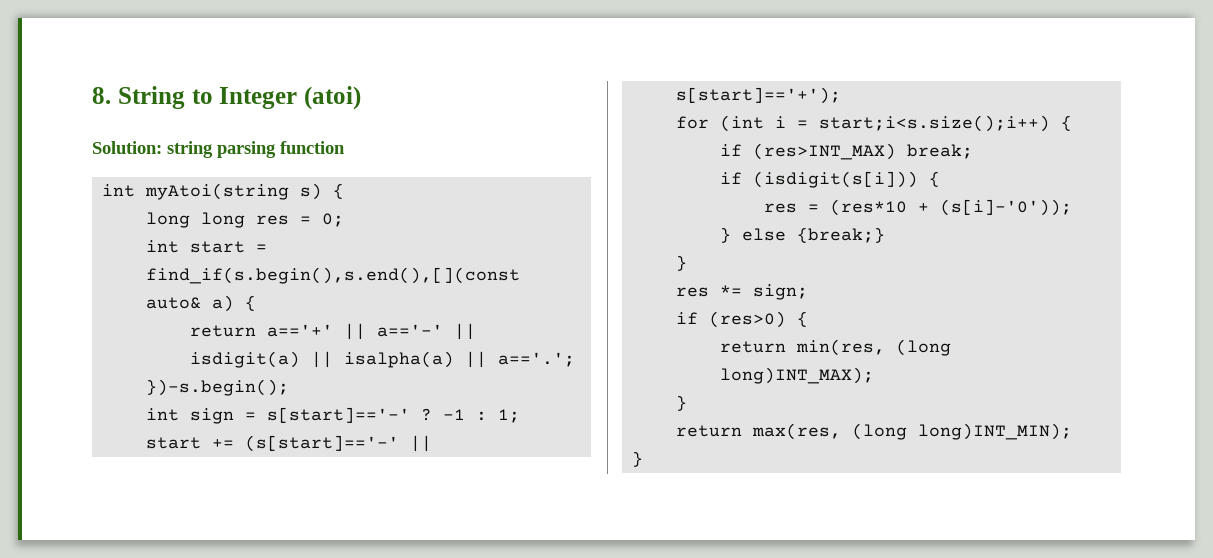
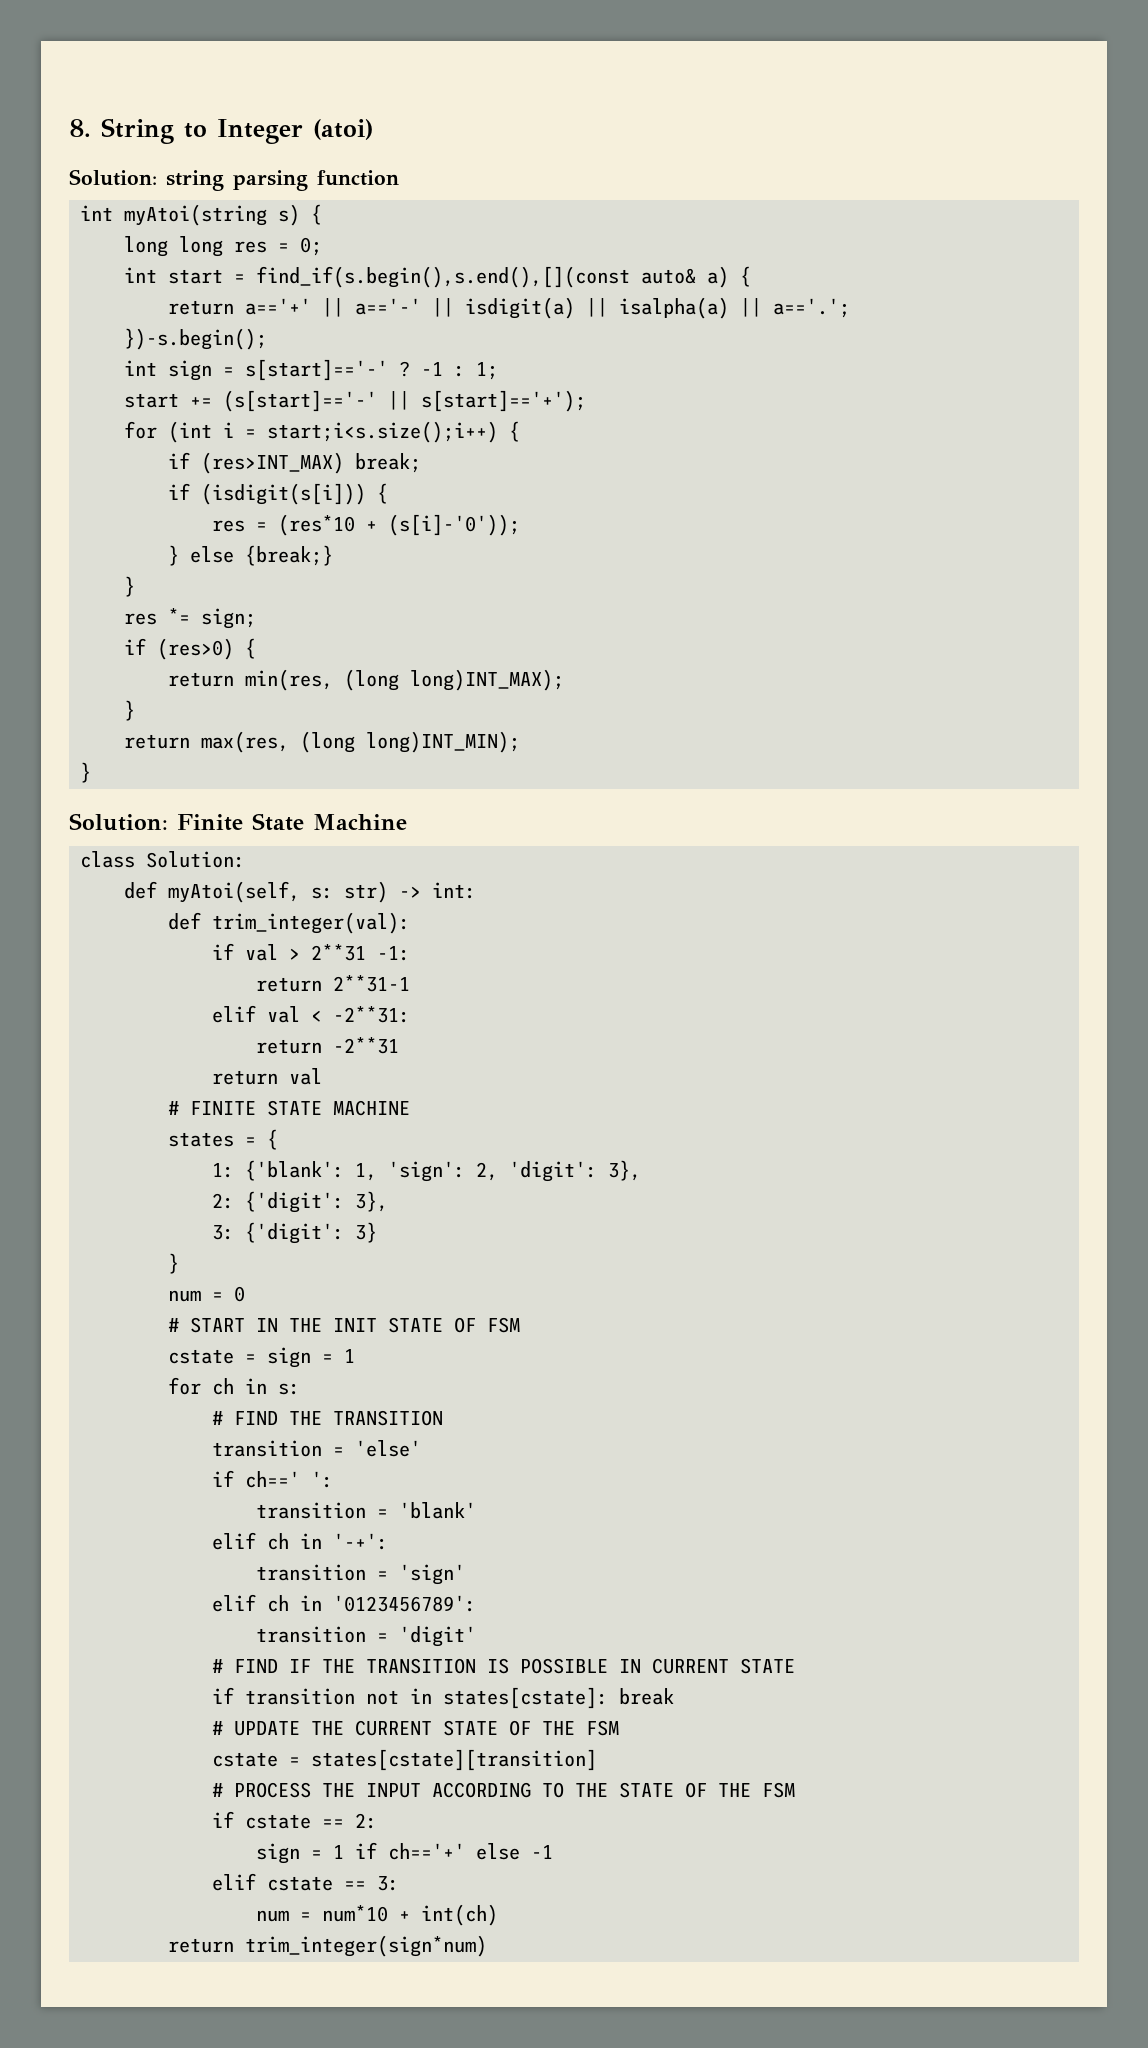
+ Solution: Finite State Machine
+ class Solution:
+ def myAtoi(self, s: str) -> int:
+ def trim_integer(val):
+ if val > 2**31 -1:
+ return 2**31-1
+ elif val < -2**31:
+ return -2**31
+ return val
+ # FINITE STATE MACHINE
+ states = {
+ 1: {'blank': 1, 'sign': 2, 'digit': 3},
+ 2: {'digit': 3},
+ 3: {'digit': 3}
+ }
+ num = 0
+ # START IN THE INIT STATE OF FSM
+ cstate = sign = 1
+ for ch in s:
+ # FIND THE TRANSITION
+ transition = 'else'
+ if ch==' ':
+ transition = 'blank'
+ elif ch in '-+':
+ transition = 'sign'
+ elif ch in '0123456789':
+ transition = 'digit'
+ # FIND IF THE TRANSITION IS POSSIBLE IN CURRENT STATE
+ if transition not in states[cstate]: break
+ # UPDATE THE CURRENT STATE OF THE FSM
+ cstate = states[cstate][transition]
+ # PROCESS THE INPUT ACCORDING TO THE STATE OF THE FSM
+ if cstate == 2:
+ sign = 1 if ch=='+' else -1
+ elif cstate == 3:
+ num = num*10 + int(ch)
+ return trim_integer(sign*num)

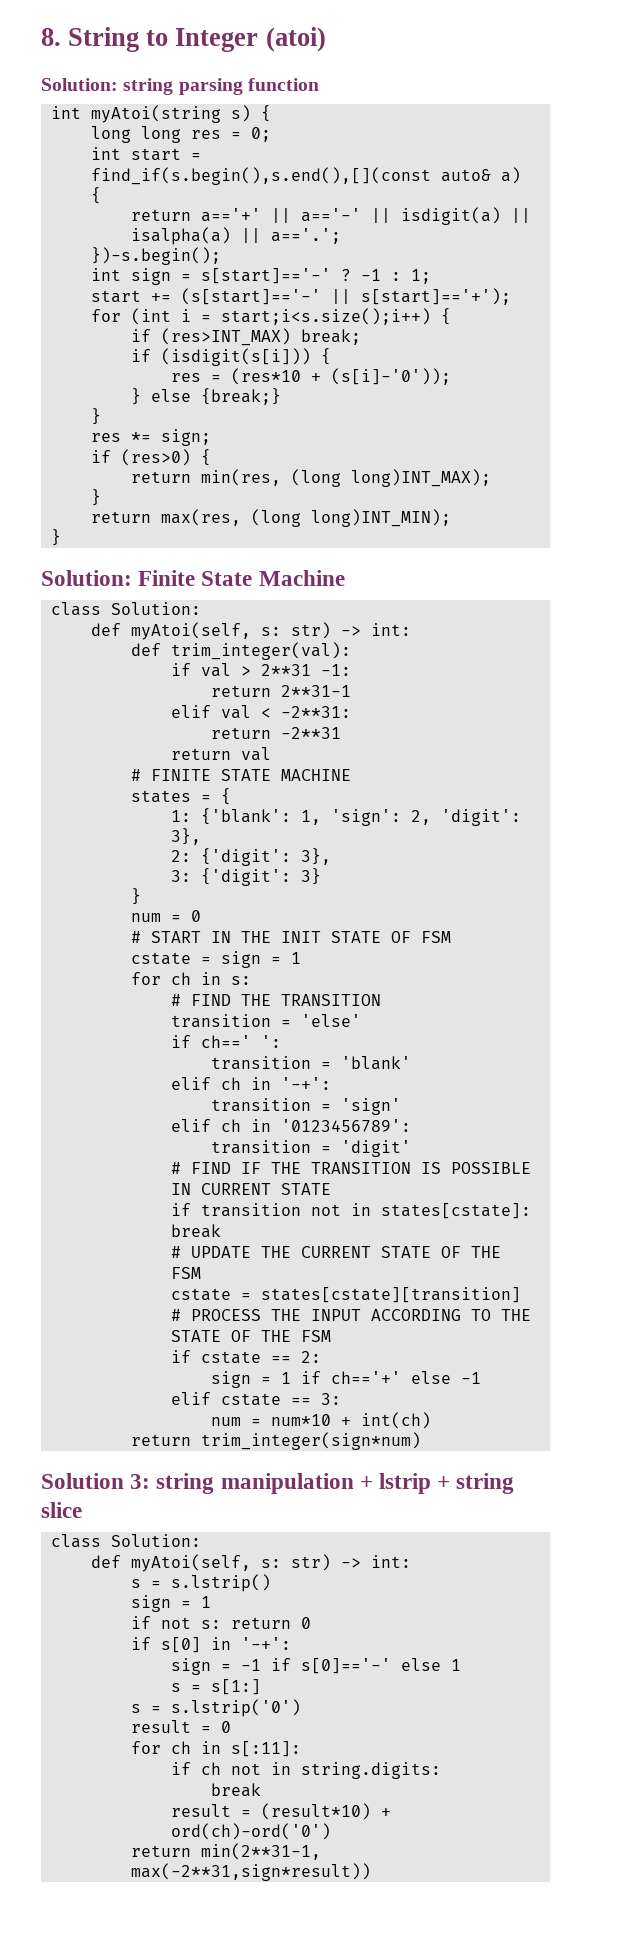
+ Solution 3: string manipulation + lstrip + string slice
+ class Solution:
+ def myAtoi(self, s: str) -> int:
+ s = s.lstrip()
+ sign = 1
+ if not s: return 0
+ if s[0] in '-+':
+ sign = -1 if s[0]=='-' else 1
+ s = s[1:]
+ s = s.lstrip('0')
+ result = 0
+ for ch in s[:11]:
+ if ch not in string.digits:
+ break
+ result = (result*10) + ord(ch)-ord('0')
+ return min(2**31-1, max(-2**31,sign*result))

